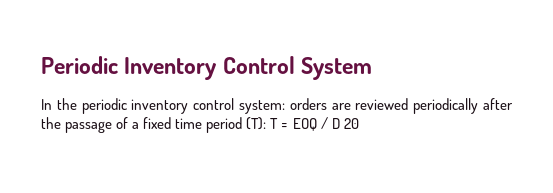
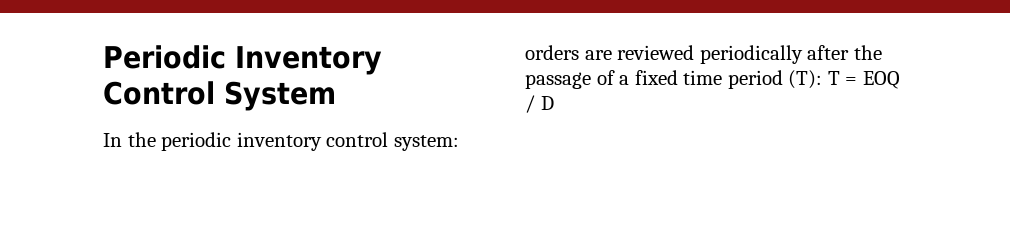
- In the periodic inventory control system: orders are reviewed periodically after the passage of a fixed time period (T): T = EOQ / D 20
+ In the periodic inventory control system: orders are reviewed periodically after the passage of a fixed time period (T): T = EOQ / D

